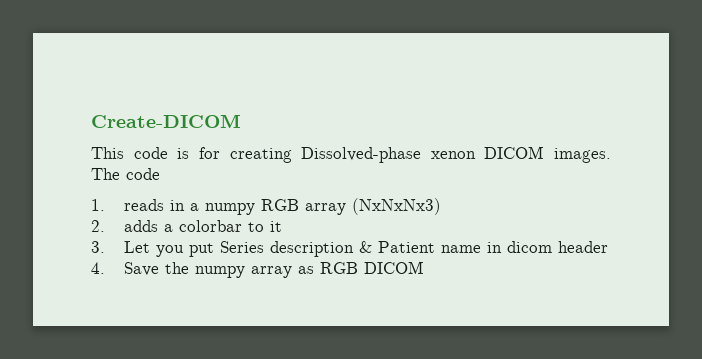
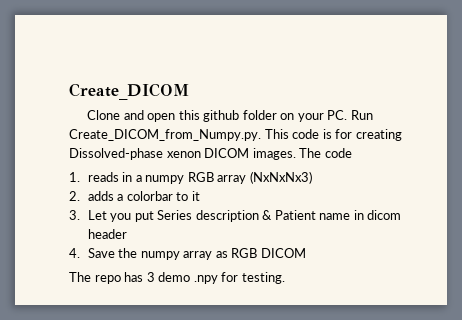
- Create-DICOM
- This code is for creating Dissolved-phase xenon DICOM images.
+ Create_DICOM
+ Clone and open this github folder on your PC. Run Create_DICOM_from_Numpy.py. This code is for creating Dissolved-phase xenon DICOM images.
+ The repo has 3 demo .npy for testing.

